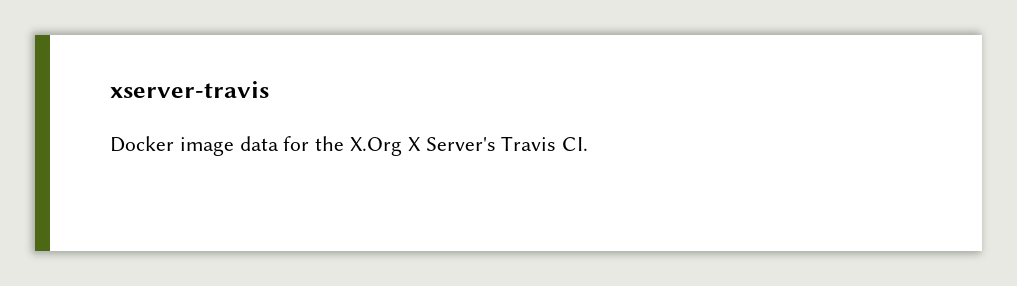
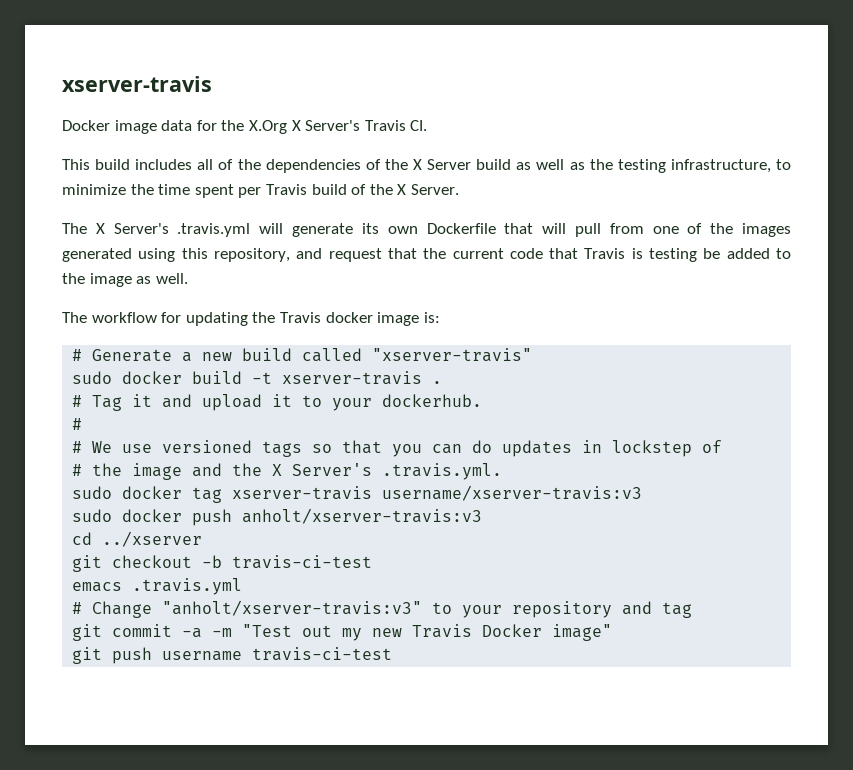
+ This build includes all of the dependencies of the X Server build as well as the testing infrastructure, to minimize the time spent per Travis build of the X Server.
+ The X Server's .travis.yml will generate its own Dockerfile that will pull from one of the images generated using this repository, and request that the current code that Travis is testing be added to the image as well.
+ The workflow for updating the Travis docker image is:
+ # Generate a new build called "xserver-travis"
+ sudo docker build -t xserver-travis .
+ # Tag it and upload it to your dockerhub.
+ #
+ # We use versioned tags so that you can do updates in lockstep of
+ # the image and the X Server's .travis.yml.
+ sudo docker tag xserver-travis username/xserver-travis:v3
+ sudo docker push anholt/xserver-travis:v3
+ cd ../xserver
+ git checkout -b travis-ci-test
+ emacs .travis.yml
+ # Change "anholt/xserver-travis:v3" to your repository and tag
+ git commit -a -m "Test out my new Travis Docker image"
+ git push username travis-ci-test

